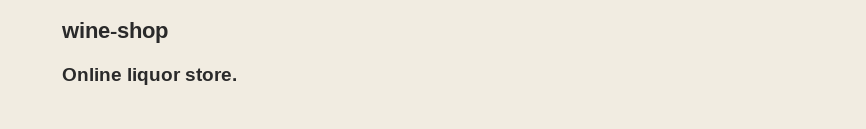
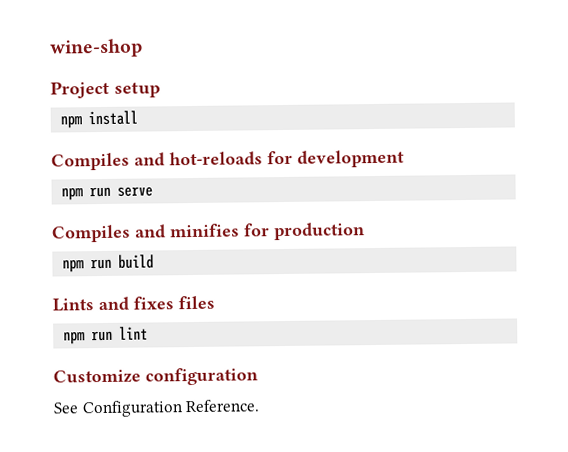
- Online liquor store.
+ Project setup
+ npm install
+ Compiles and hot-reloads for development
+ npm run serve
+ Compiles and minifies for production
+ npm run build
+ Lints and fixes files
+ npm run lint
+ Customize configuration
+ See Configuration Reference.

